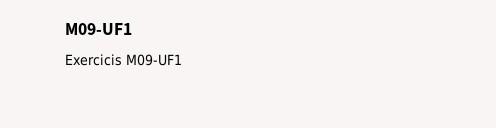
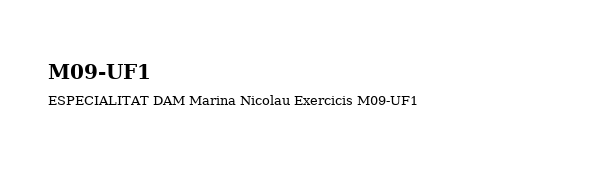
- Exercicis M09-UF1
+ ESPECIALITAT DAM Marina Nicolau Exercicis M09-UF1

